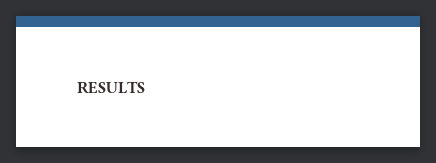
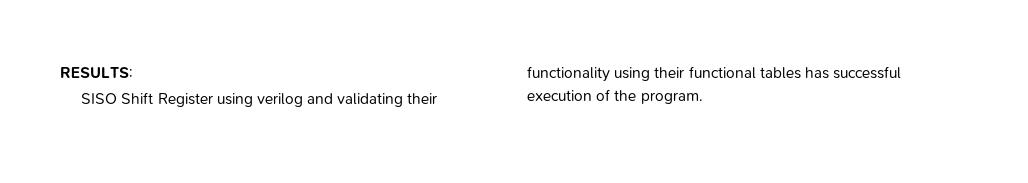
- RESULTS
+ RESULTS:
+ SISO Shift Register using verilog and validating their functionality using their functional tables has successful execution of the program.

